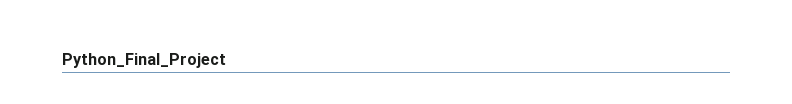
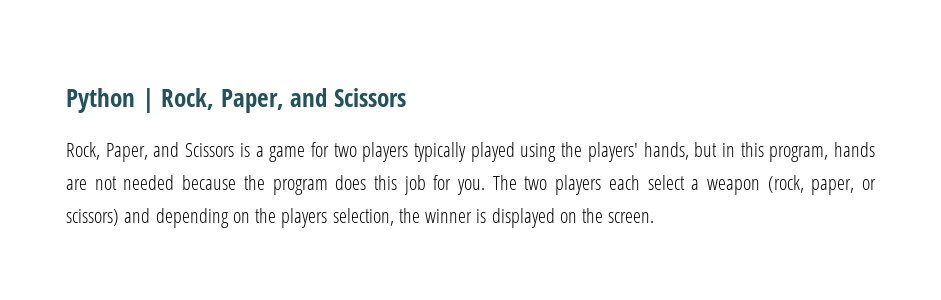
- Python_Final_Project
+ Python | Rock, Paper, and Scissors
+ Rock, Paper, and Scissors is a game for two players typically played using the players' hands, but in this program, hands are not needed because the program does this job for you. The two players each select a weapon (rock, paper, or scissors) and depending on the players selection, the winner is displayed on the screen.

